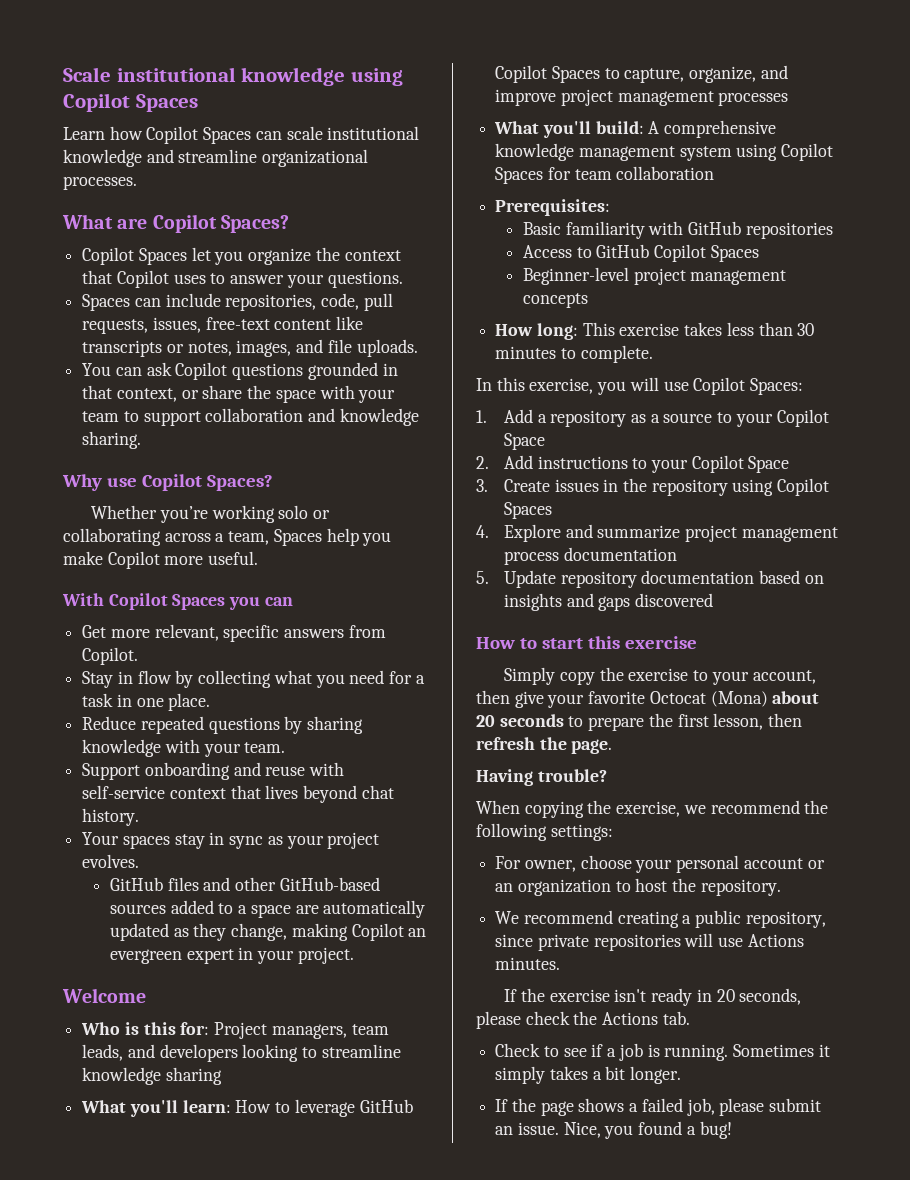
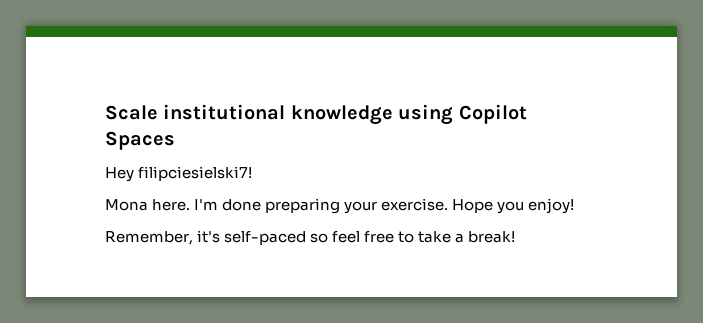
- Learn how Copilot Spaces can scale institutional knowledge and streamline organizational processes.
- What are Copilot Spaces?
- Copilot Spaces let you organize the context that Copilot uses to answer your questions.
- Spaces can include repositories, code, pull requests, issues, free-text content like transcripts or notes, images, and file uploads.
- You can ask Copilot questions grounded in that context, or share the space with your team to support collaboration and knowledge sharing.
- Why use Copilot Spaces?
- Whether you’re working solo or collaborating across a team, Spaces help you make Copilot more useful.
- With Copilot Spaces you can
- Get more relevant, specific answers from Copilot.
- Stay in flow by collecting what you need for a task in one place.
- Reduce repeated questions by sharing knowledge with your team.
- Support onboarding and reuse with self-service context that lives beyond chat history.
- Your spaces stay in sync as your project evolves.
- GitHub files and other GitHub-based sources added to a space are automatically updated as they change, making Copilot an evergreen expert in your project.
- Welcome
- Who is this for: Project managers, team leads, and developers looking to streamline knowledge sharing
- What you'll learn: How to leverage GitHub Copilot Spaces to capture, organize, and improve project management processes
- What you'll build: A comprehensive knowledge management system using Copilot Spaces for team collaboration
- Prerequisites:
- Basic familiarity with GitHub repositories
- Access to GitHub Copilot Spaces
- Beginner-level project management concepts
- How long: This exercise takes less than 30 minutes to complete.
- In this exercise, you will use Copilot Spaces:
- 1. Add a repository as a source to your Copilot Space
- 2. Add instructions to your Copilot Space
- 3. Create issues in the repository using Copilot Spaces
- 4. Explore and summarize project management process documentation
- 5. Update repository documentation based on insights and gaps discovered
- How to start this exercise
- Simply copy the exercise to your account, then give your favorite Octocat (Mona) about 20 seconds to prepare the first lesson, then refresh the page.
- Having trouble?
- When copying the exercise, we recommend the following settings:
- For owner, choose your personal account or an organization to host the repository.
- We recommend creating a public repository, since private repositories will use Actions minutes.
- If the exercise isn't ready in 20 seconds, please check the Actions tab.
- Check to see if a job is running. Sometimes it simply takes a bit longer.
- If the page shows a failed job, please submit an issue. Nice, you found a bug!
+ Hey filipciesielski7!
+ Mona here. I'm done preparing your exercise. Hope you enjoy!
+ Remember, it's self-paced so feel free to take a break!

